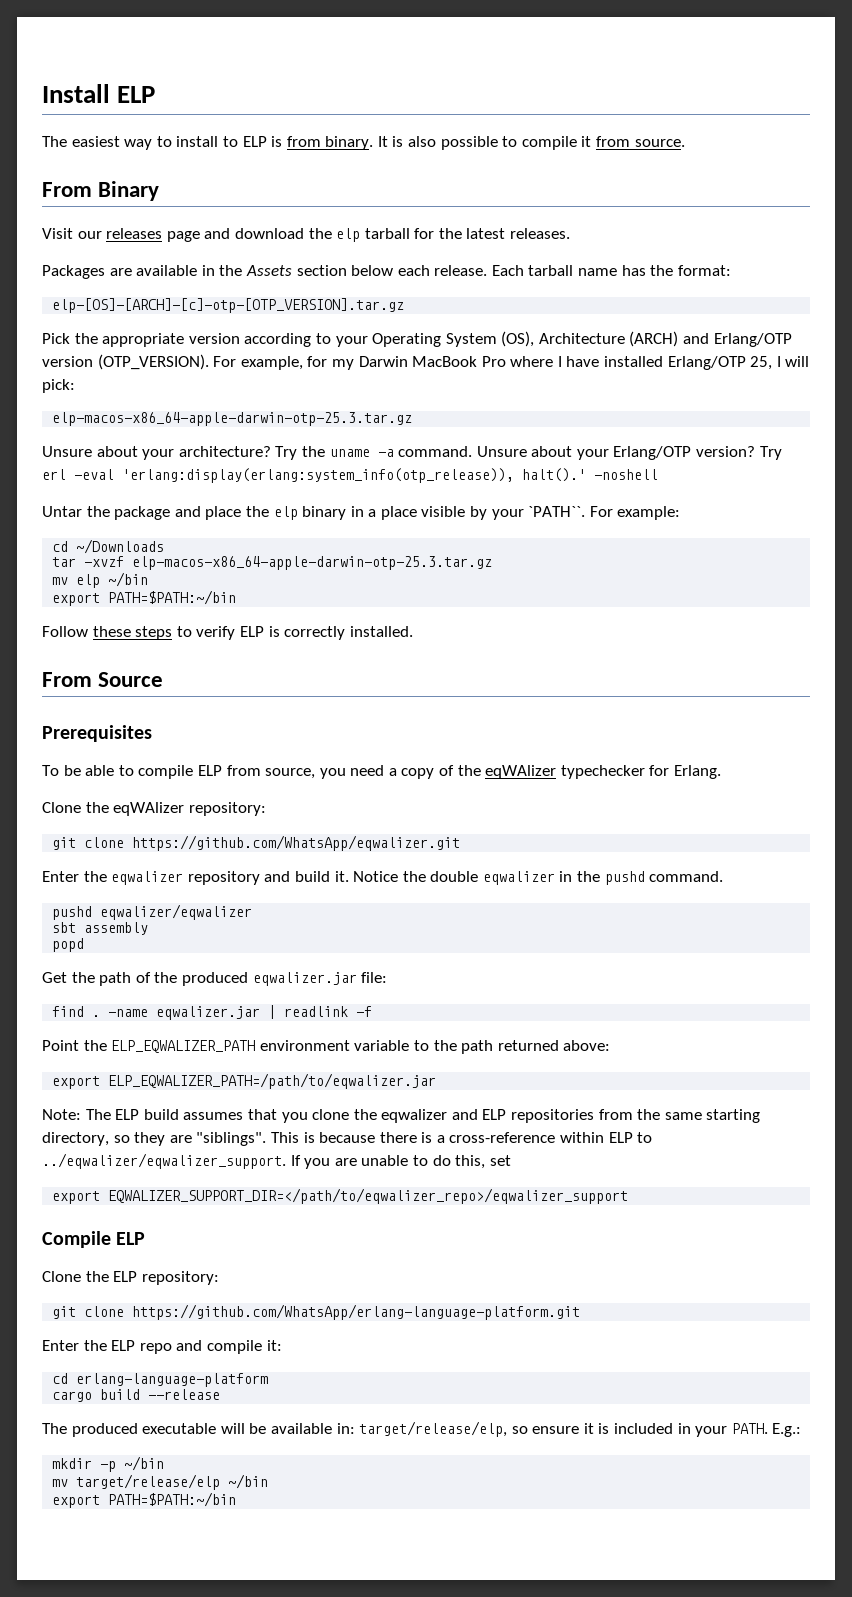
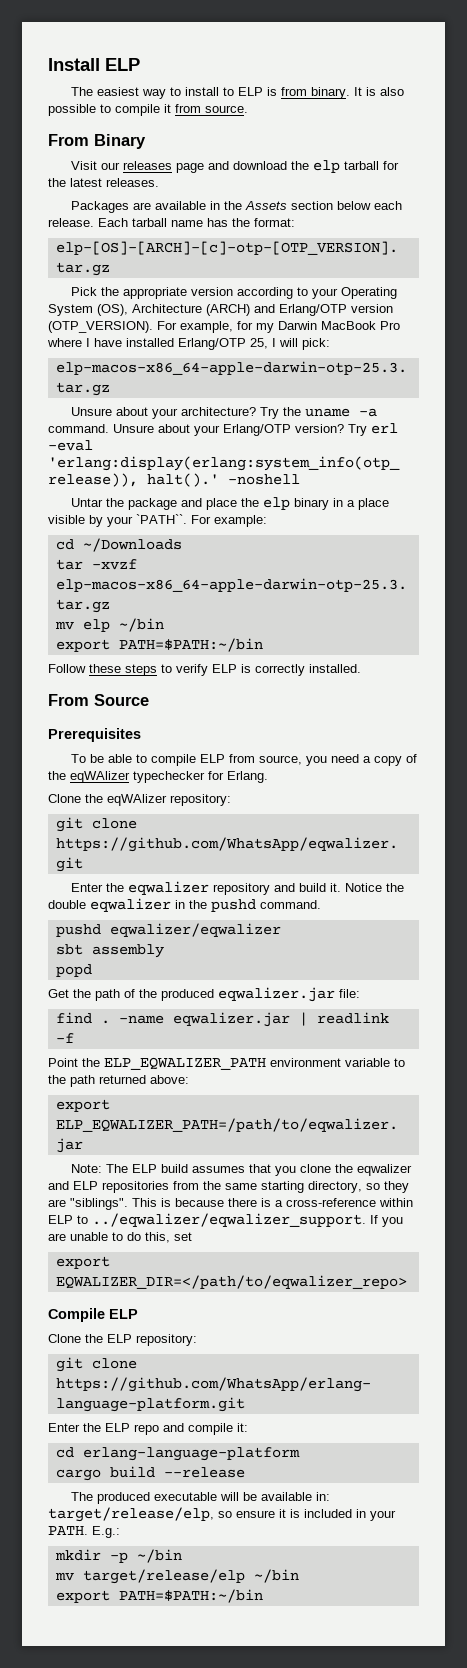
- export EQWALIZER_SUPPORT_DIR=</path/to/eqwalizer_repo>/eqwalizer_support
+ export EQWALIZER_DIR=</path/to/eqwalizer_repo>

